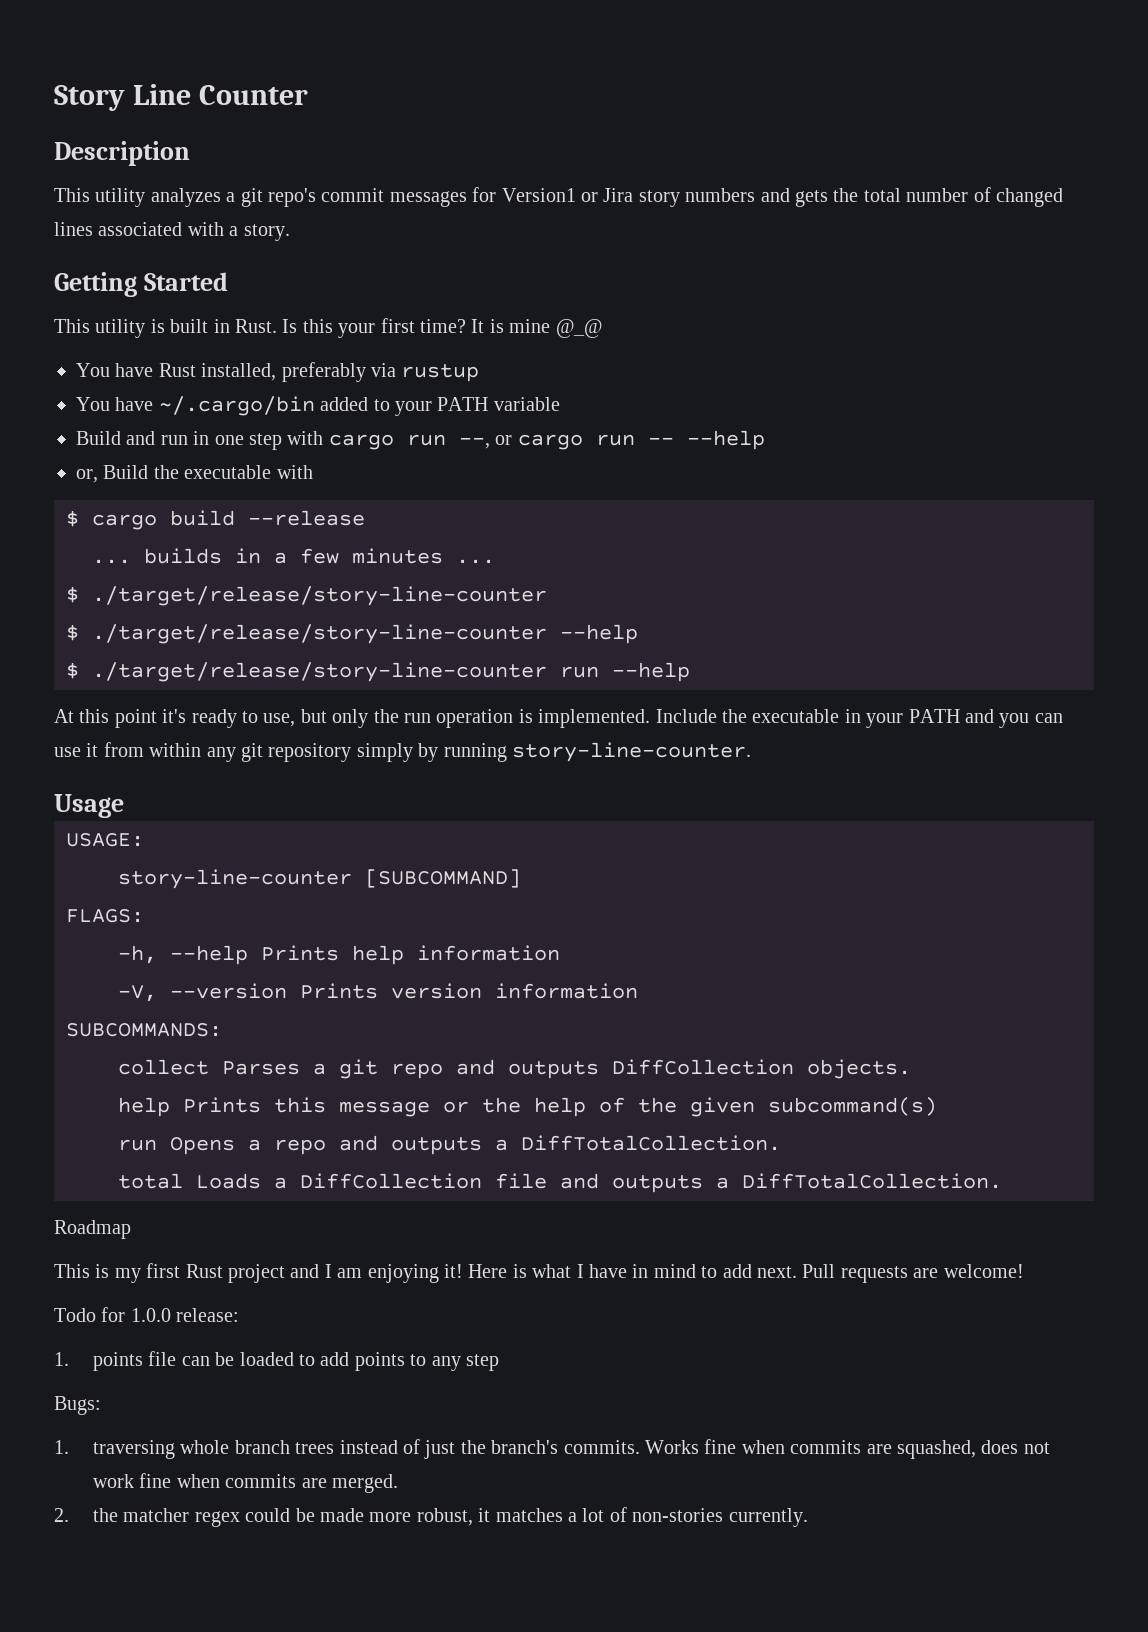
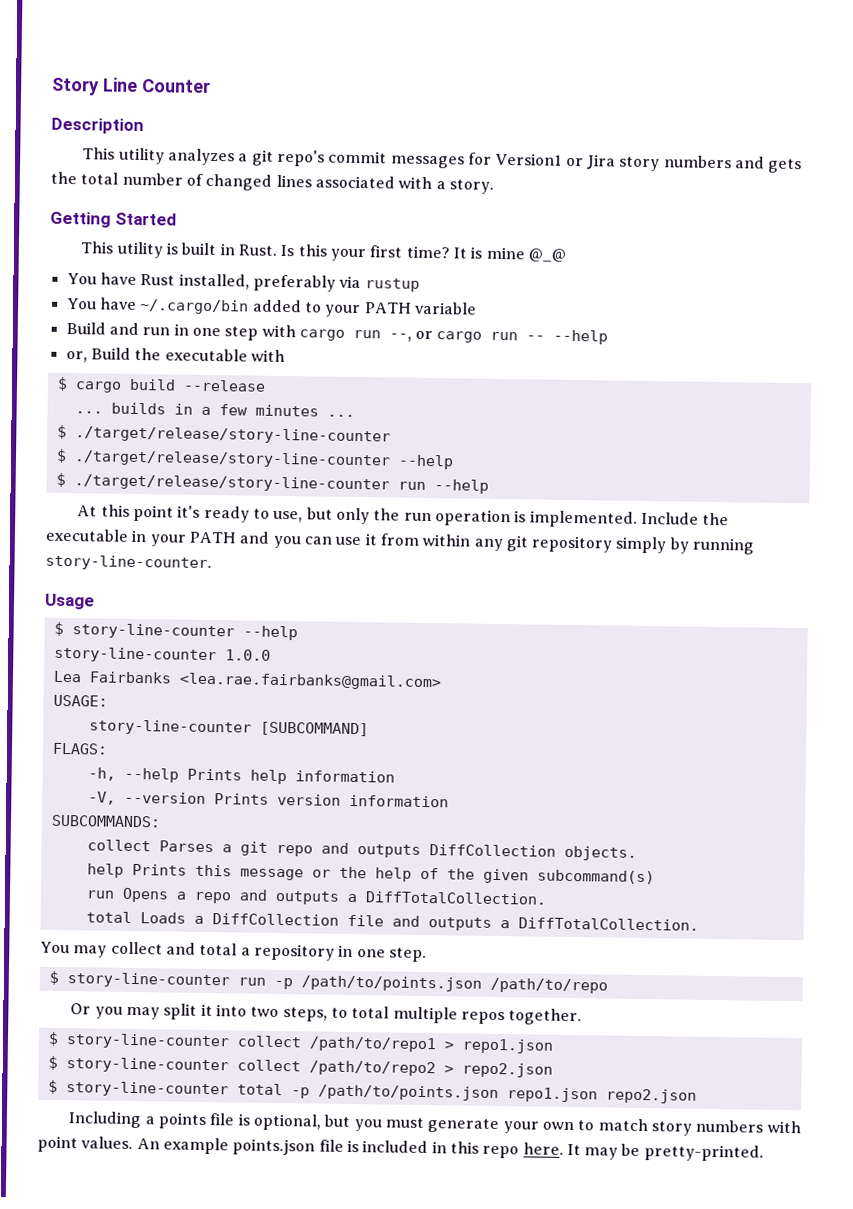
+ $ story-line-counter --help
+ story-line-counter 1.0.0
+ Lea Fairbanks <lea.rae.fairbanks@gmail.com>
- Roadmap
- This is my first Rust project and I am enjoying it! Here is what I have in mind to add next. Pull requests are welcome!
- Todo for 1.0.0 release:
- 1. points file can be loaded to add points to any step
- Bugs:
- 1. traversing whole branch trees instead of just the branch's commits. Works fine when commits are squashed, does not work fine when commits are merged.
- 2. the matcher regex could be made more robust, it matches a lot of non-stories currently.
+ You may collect and total a repository in one step.
+ $ story-line-counter run -p /path/to/points.json /path/to/repo
+ Or you may split it into two steps, to total multiple repos together.
+ $ story-line-counter collect /path/to/repo1 > repo1.json
+ $ story-line-counter collect /path/to/repo2 > repo2.json
+ $ story-line-counter total -p /path/to/points.json repo1.json repo2.json
+ Including a points file is optional, but you must generate your own to match story numbers with point values. An example points.json file is included in this repo here. It may be pretty-printed.

